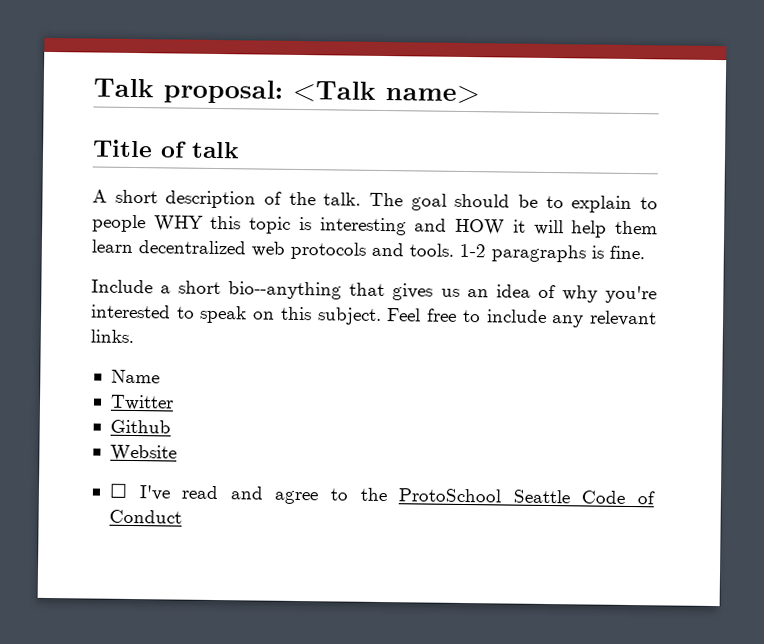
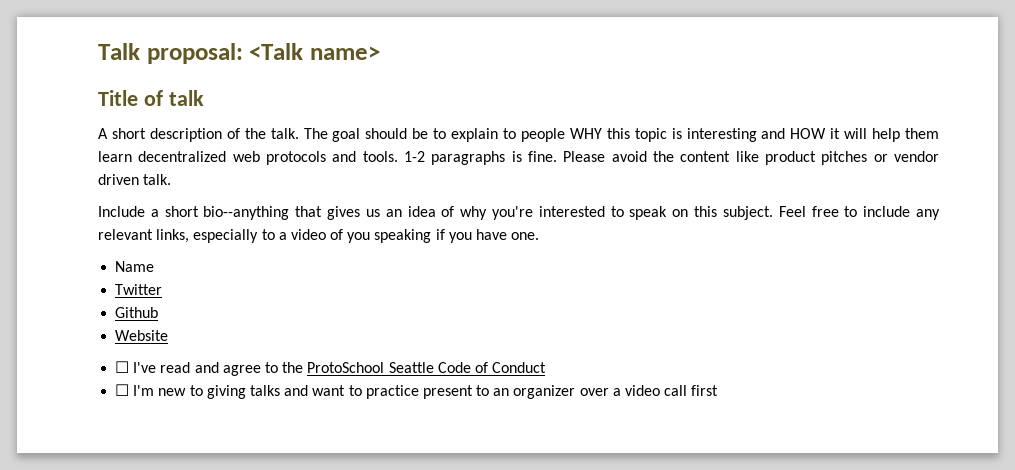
+ Please avoid the content like product pitches or vendor driven talk.
- Feel free to include any relevant links.
+ Feel free to include any relevant links, especially to a video of you speaking if you have one.
+ ☐ I'm new to giving talks and want to practice present to an organizer over a video call first

